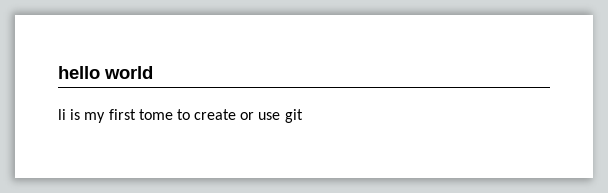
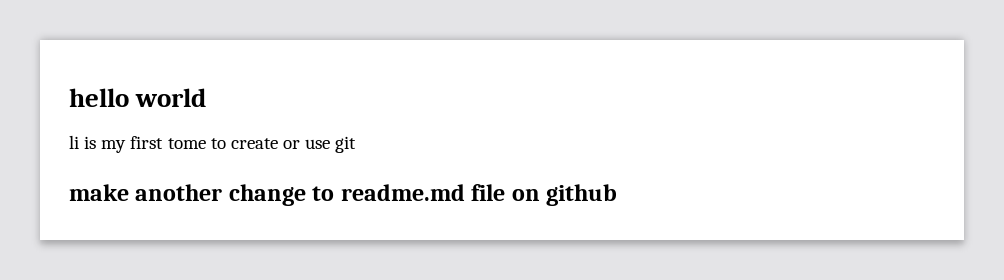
+ make another change to readme.md file on github

